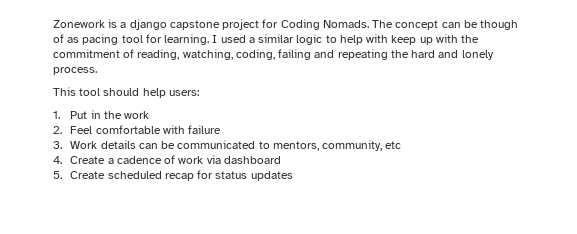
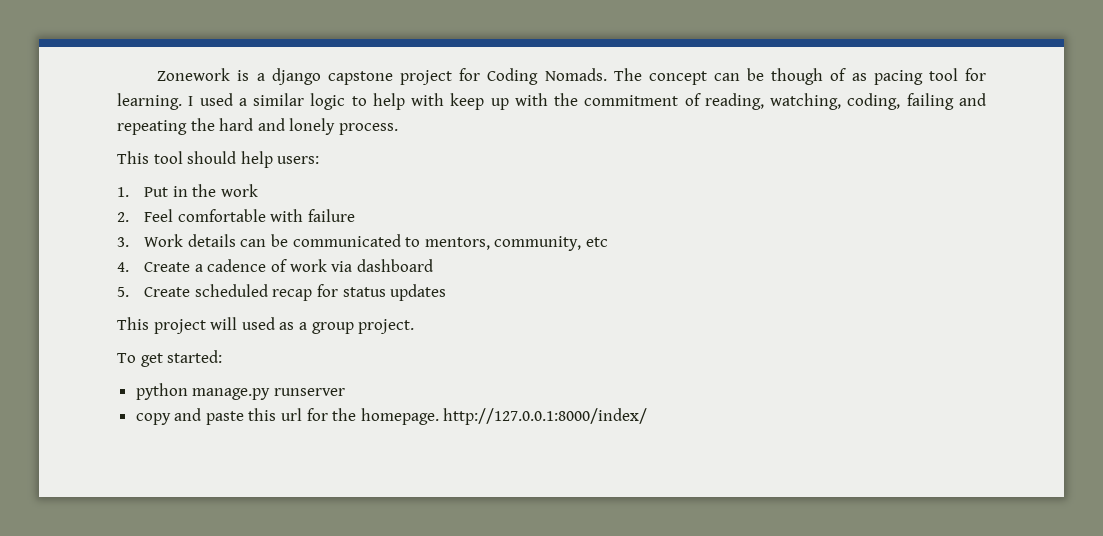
+ This project will used as a group project.
+ To get started:
+ python manage.py runserver
+ copy and paste this url for the homepage. http://127.0.0.1:8000/index/

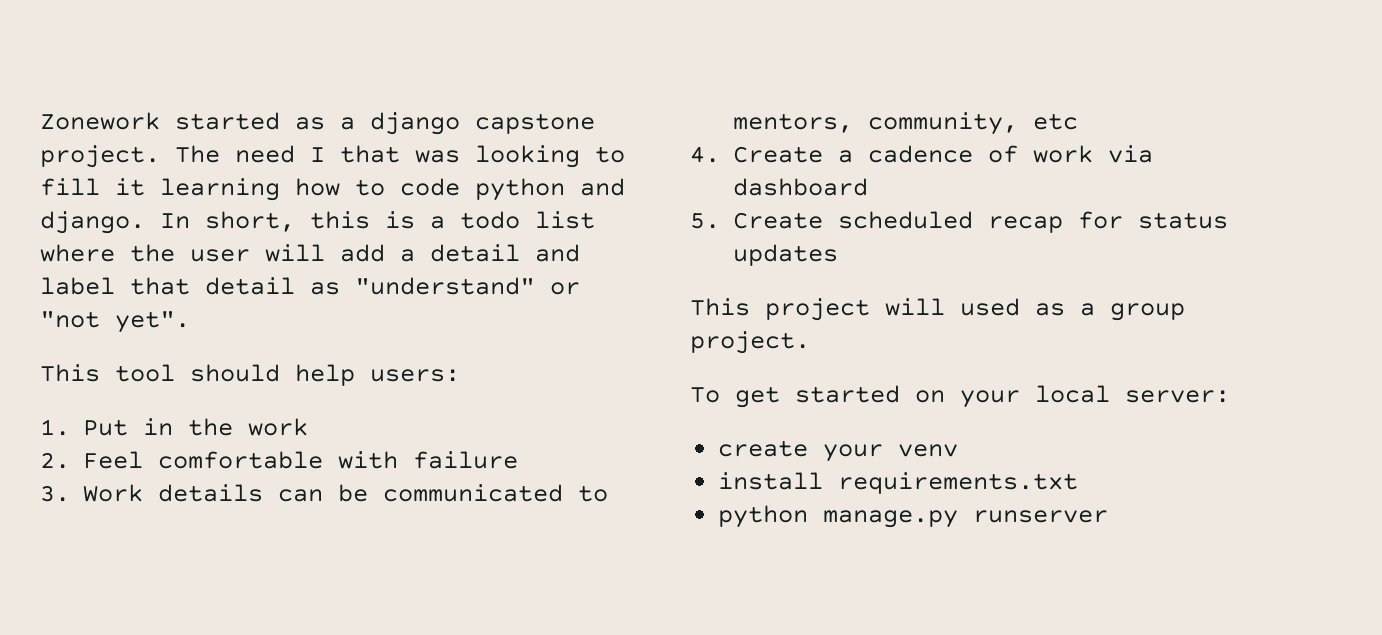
- Zonework is a django capstone project for Coding Nomads. The concept can be though of as pacing tool for learning. I used a similar logic to help with keep up with the commitment of reading, watching, coding, failing and repeating the hard and lonely process.
+ Zonework started as a django capstone project. The need I that was looking to fill it learning how to code python and django. In short, this is a todo list where the user will add a detail and label that detail as "understand" or "not yet".
- To get started:
+ To get started on your local server:
+ create your venv
+ install requirements.txt
  python manage.py runserver
- copy and paste this url for the homepage. http://127.0.0.1:8000/index/

